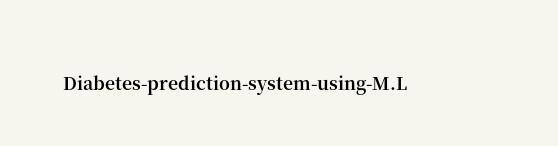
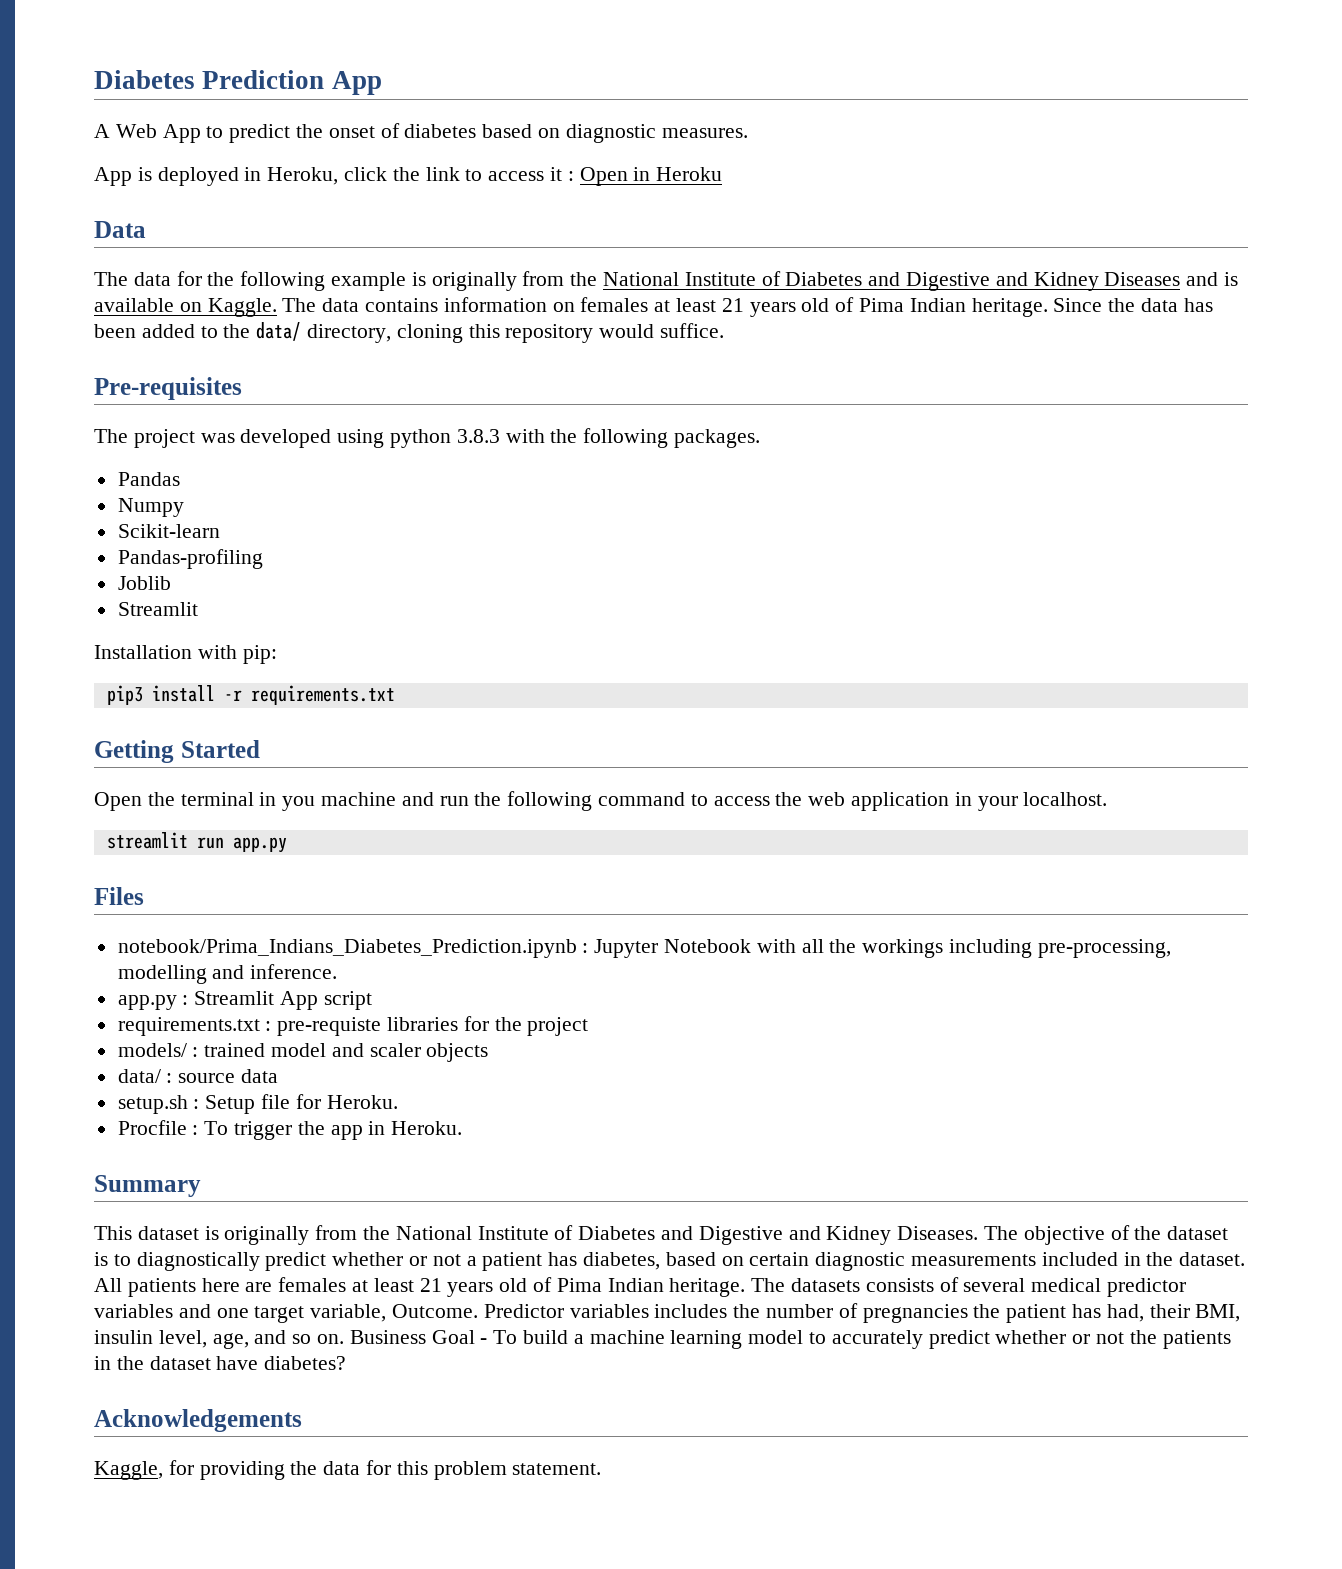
- Diabetes-prediction-system-using-M.L
+ Diabetes Prediction App
+ A Web App to predict the onset of diabetes based on diagnostic measures.
+ App is deployed in Heroku, click the link to access it : Open in Heroku
+ Data
+ The data for the following example is originally from the National Institute of Diabetes and Digestive and Kidney Diseases and is available on Kaggle. The data contains information on females at least 21 years old of Pima Indian heritage. Since the data has been added to the data/ directory, cloning this repository would suffice.
+ Pre-requisites
+ The project was developed using python 3.8.3 with the following packages.
+ Pandas
+ Numpy
+ Scikit-learn
+ Pandas-profiling
+ Joblib
+ Streamlit
+ Installation with pip:
+ pip3 install -r requirements.txt
+ Getting Started
+ Open the terminal in you machine and run the following command to access the web application in your localhost.
+ streamlit run app.py
+ Files
+ notebook/Prima_Indians_Diabetes_Prediction.ipynb : Jupyter Notebook with all the workings including pre-processing, modelling and inference.
+ app.py : Streamlit App script
+ requirements.txt : pre-requiste libraries for the project
+ models/ : trained model and scaler objects
+ data/ : source data
+ setup.sh : Setup file for Heroku.
+ Procfile : To trigger the app in Heroku.
+ Summary
+ This dataset is originally from the National Institute of Diabetes and Digestive and Kidney Diseases. The objective of the dataset is to diagnostically predict whether or not a patient has diabetes, based on certain diagnostic measurements included in the dataset. All patients here are females at least 21 years old of Pima Indian heritage. The datasets consists of several medical predictor variables and one target variable, Outcome. Predictor variables includes the number of pregnancies the patient has had, their BMI, insulin level, age, and so on. Business Goal - To build a machine learning model to accurately predict whether or not the patients in the dataset have diabetes?
+ Acknowledgements
+ Kaggle, for providing the data for this problem statement.

